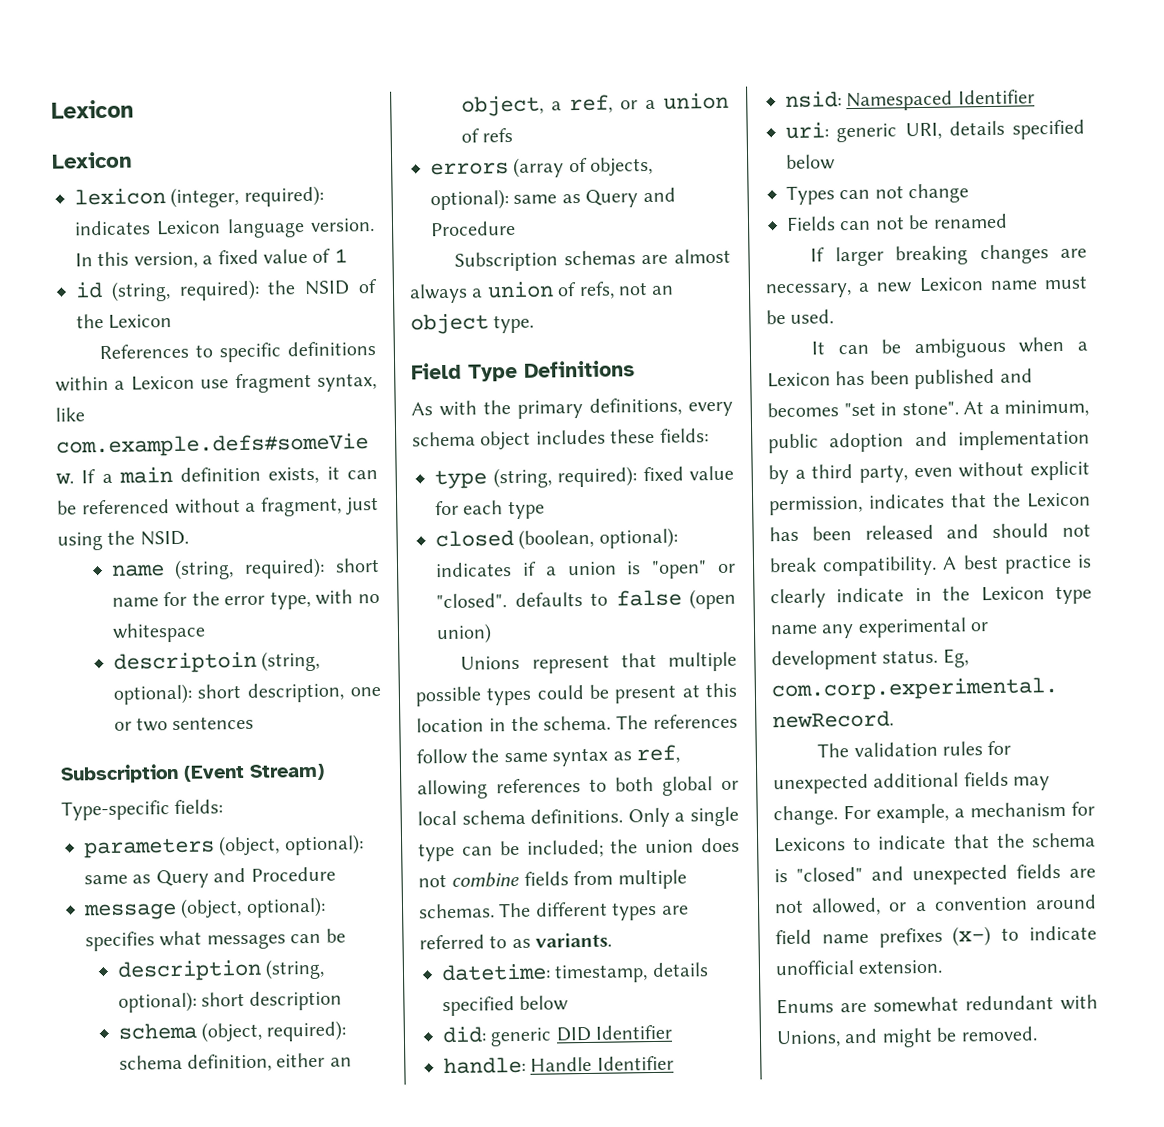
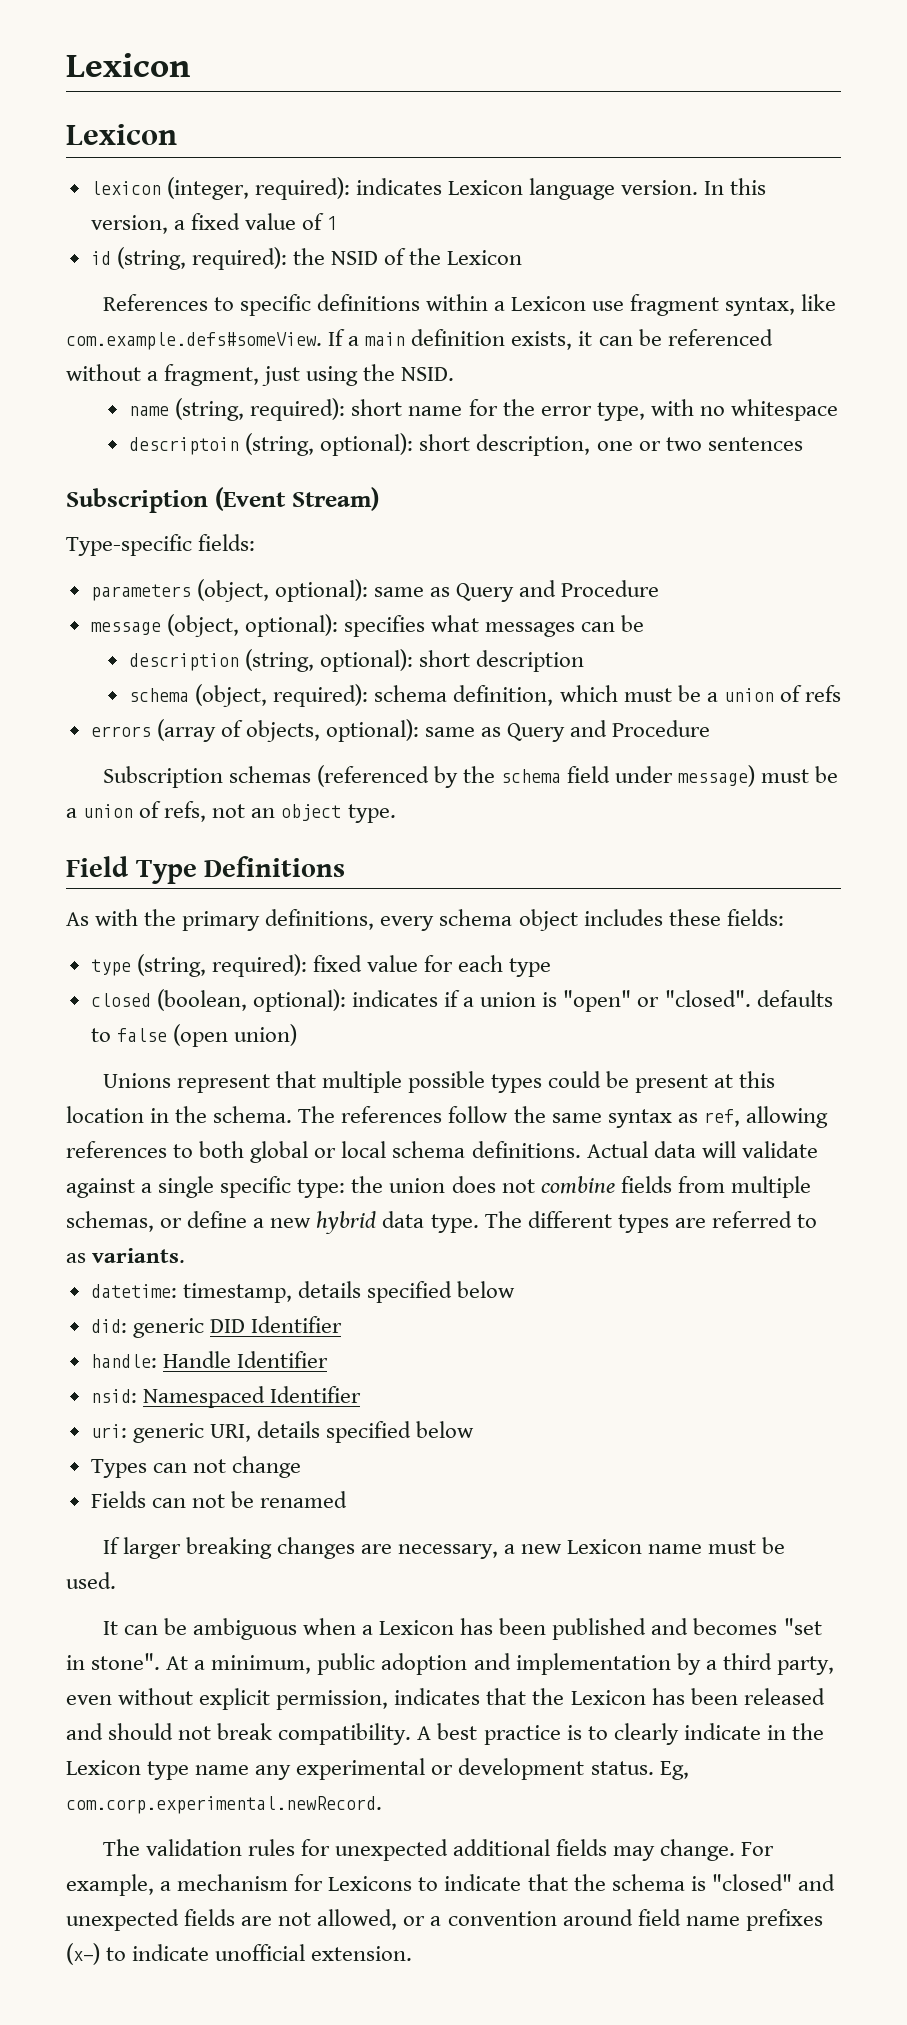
- schema (object, required): schema definition, either an object, a ref, or a union of refs
+ schema (object, required): schema definition, which must be a union of refs
- Subscription schemas are almost always a union of refs, not an object type.
+ Subscription schemas (referenced by the schema field under message) must be a union of refs, not an object type.
- Only a single type can be included; the union does not combine fields from multiple schemas.
+ Actual data will validate against a single specific type: the union does not combine fields from multiple schemas, or define a new hybrid data type.
- A best practice is clearly indicate in the Lexicon type name any experimental or development status.
+ A best practice is to clearly indicate in the Lexicon type name any experimental or development status.
- Enums are somewhat redundant with Unions, and might be removed.

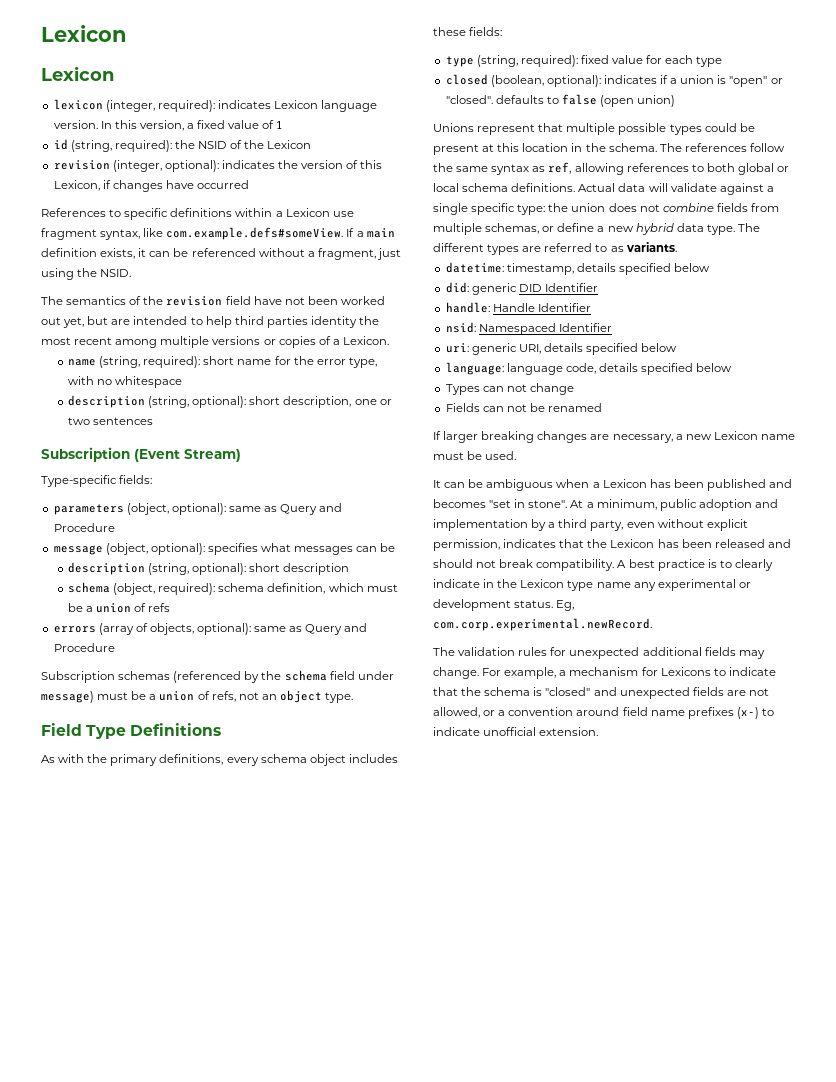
+ revision (integer, optional): indicates the version of this Lexicon, if changes have occurred
+ The semantics of the revision field have not been worked out yet, but are intended to help third parties identity the most recent among multiple versions or copies of a Lexicon.
- descriptoin (string, optional): short description, one or two sentences
+ description (string, optional): short description, one or two sentences
+ language: language code, details specified below

